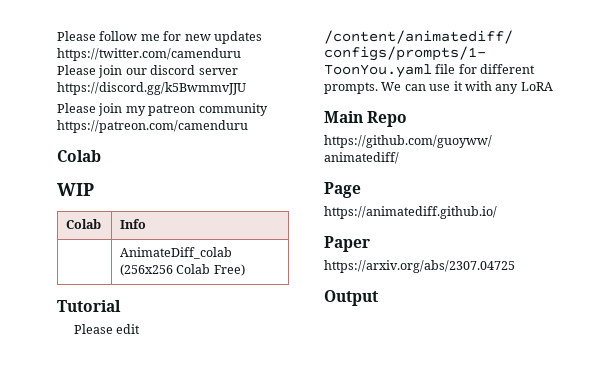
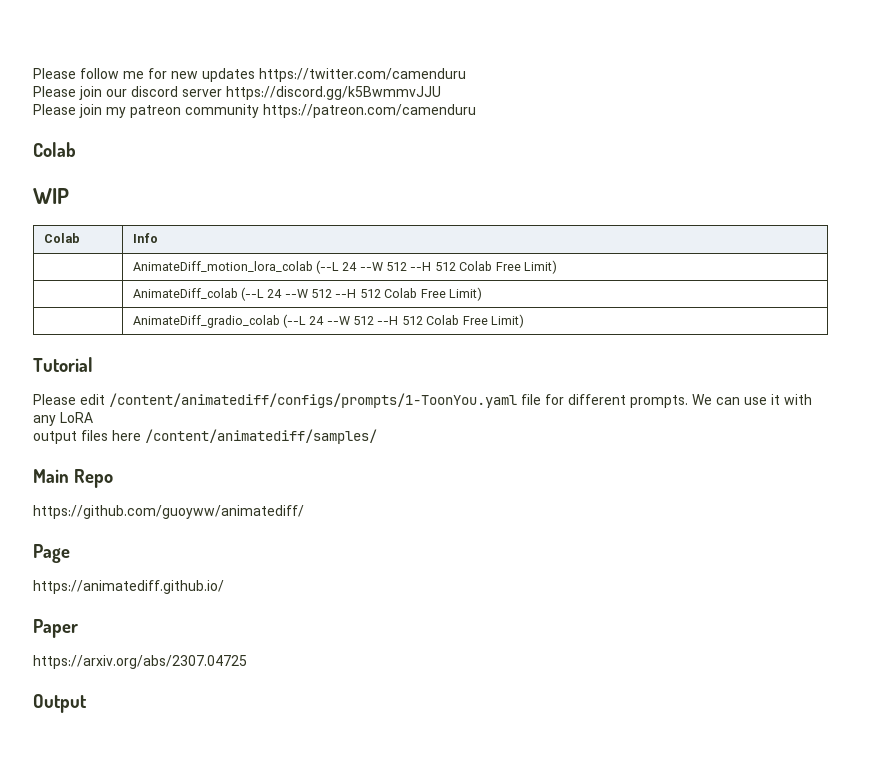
- | AnimateDiff_colab (256x256 Colab Free)
+ | AnimateDiff_motion_lora_colab (--L 24 --W 512 --H 512 Colab Free Limit)
+ | AnimateDiff_colab (--L 24 --W 512 --H 512 Colab Free Limit)
+ | AnimateDiff_gradio_colab (--L 24 --W 512 --H 512 Colab Free Limit)
+ output files here /content/animatediff/samples/

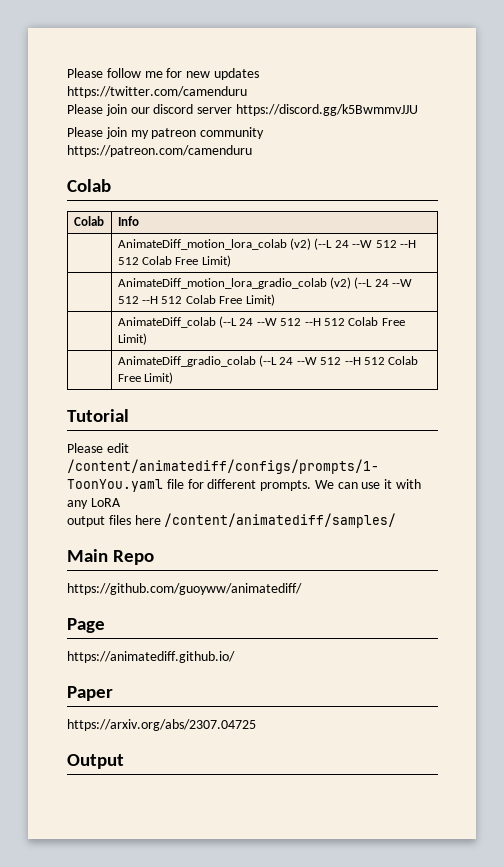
- WIP
- | AnimateDiff_motion_lora_colab (--L 24 --W 512 --H 512 Colab Free Limit)
+ | AnimateDiff_motion_lora_colab (v2) (--L 24 --W 512 --H 512 Colab Free Limit)
+ | AnimateDiff_motion_lora_gradio_colab (v2) (--L 24 --W 512 --H 512 Colab Free Limit)

